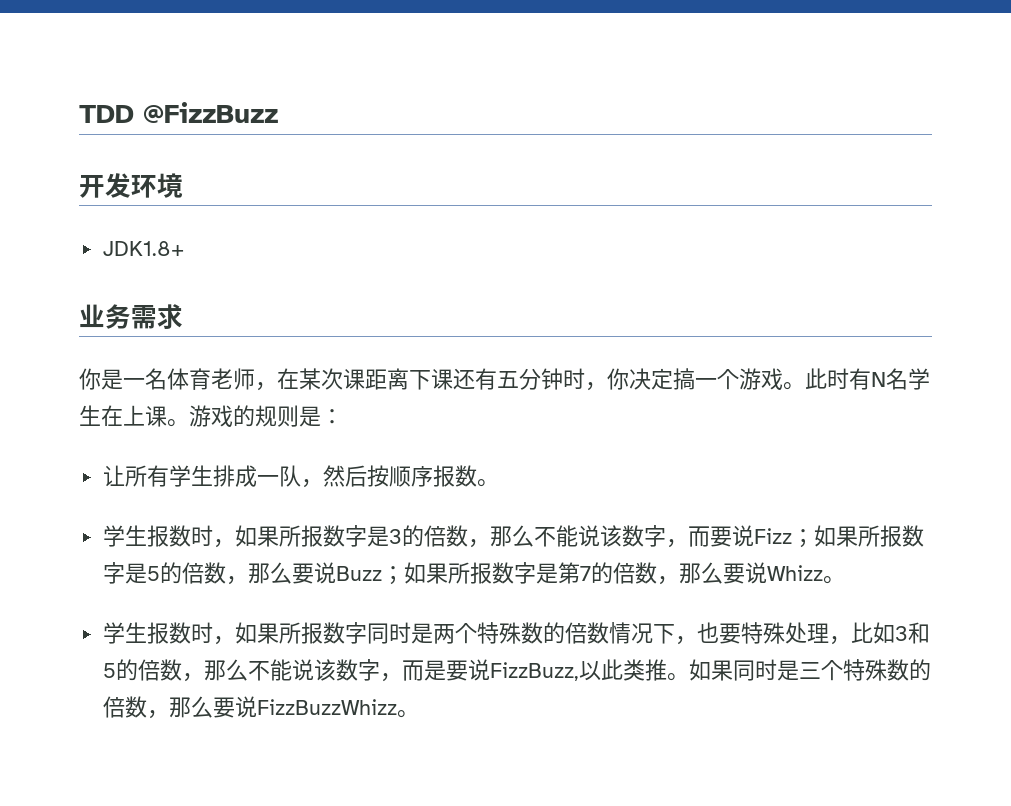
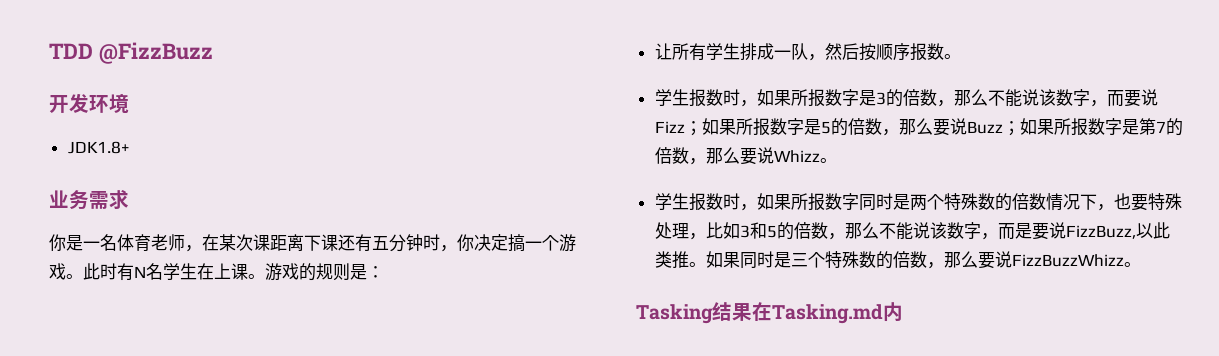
+ Tasking结果在Tasking.md内

